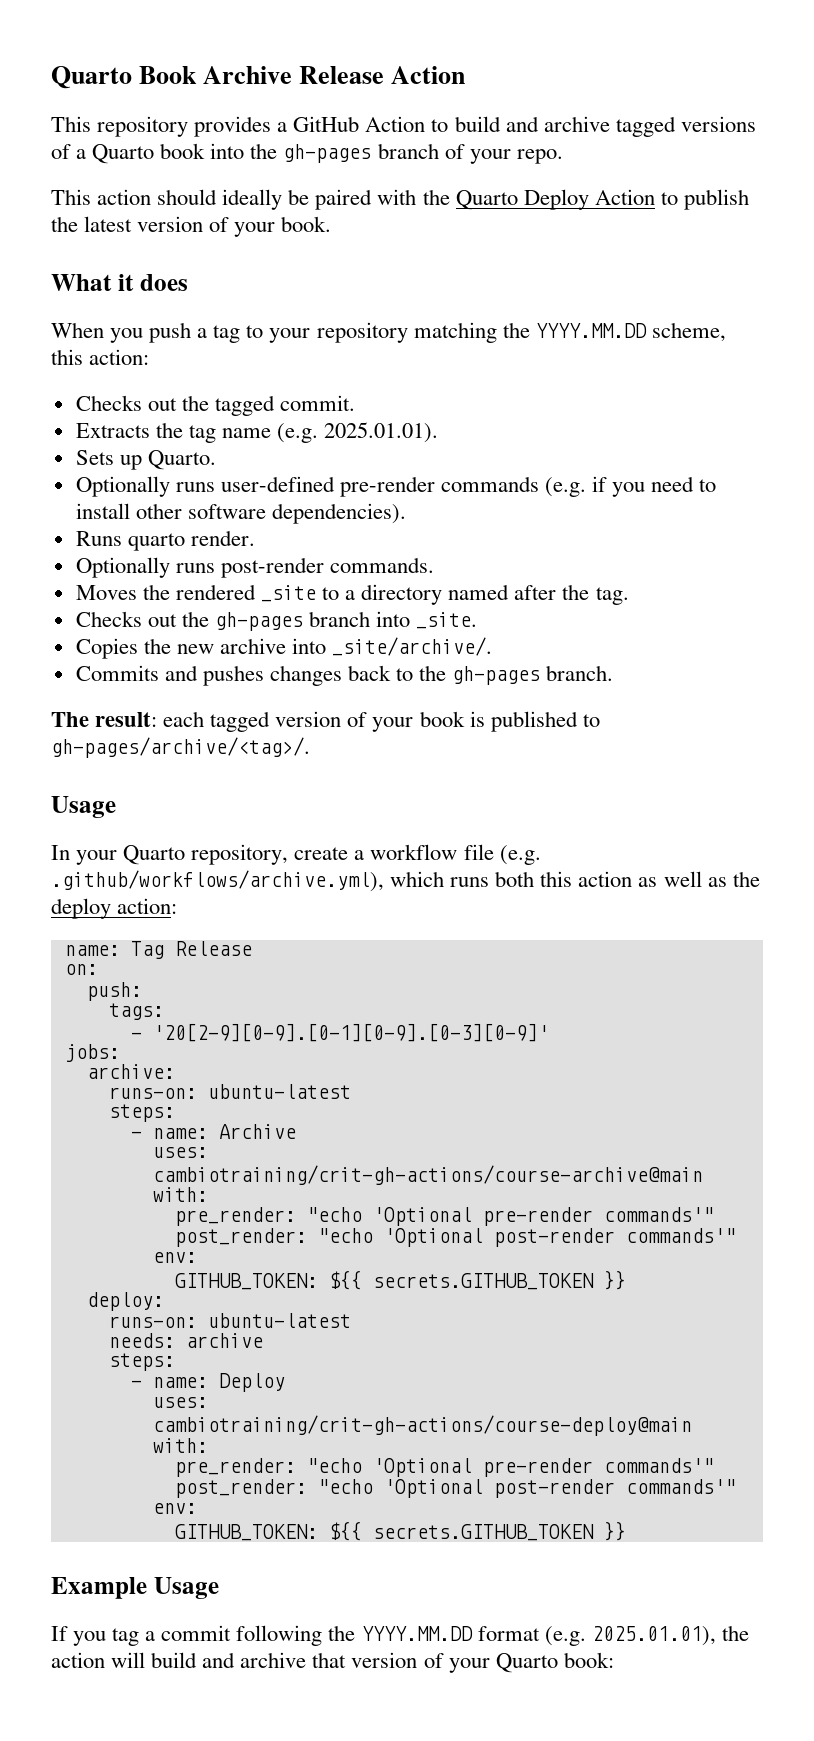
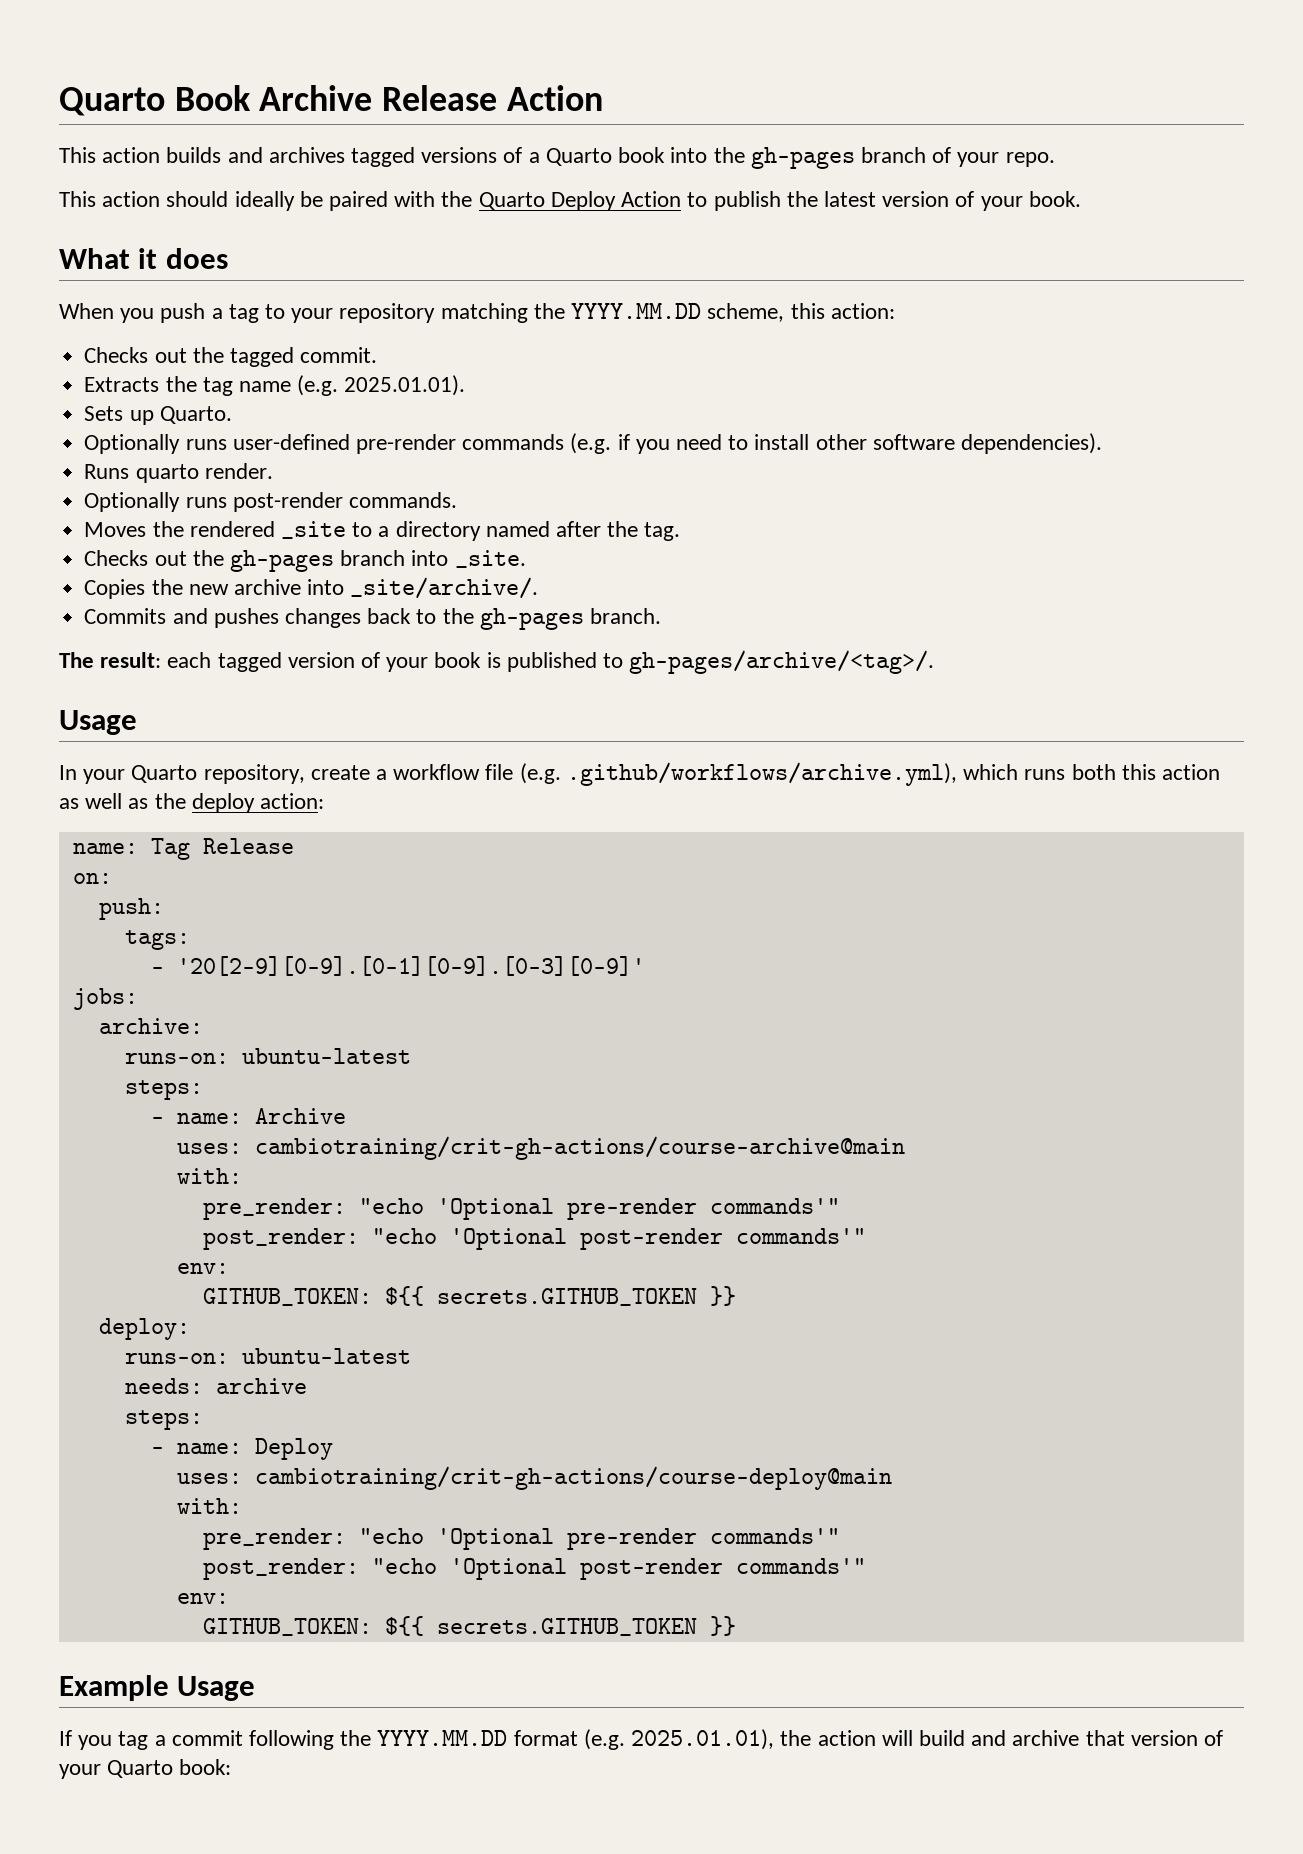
- This repository provides a GitHub Action to build and archive tagged versions of a Quarto book into the gh-pages branch of your repo.
+ This action builds and archives tagged versions of a Quarto book into the gh-pages branch of your repo.

